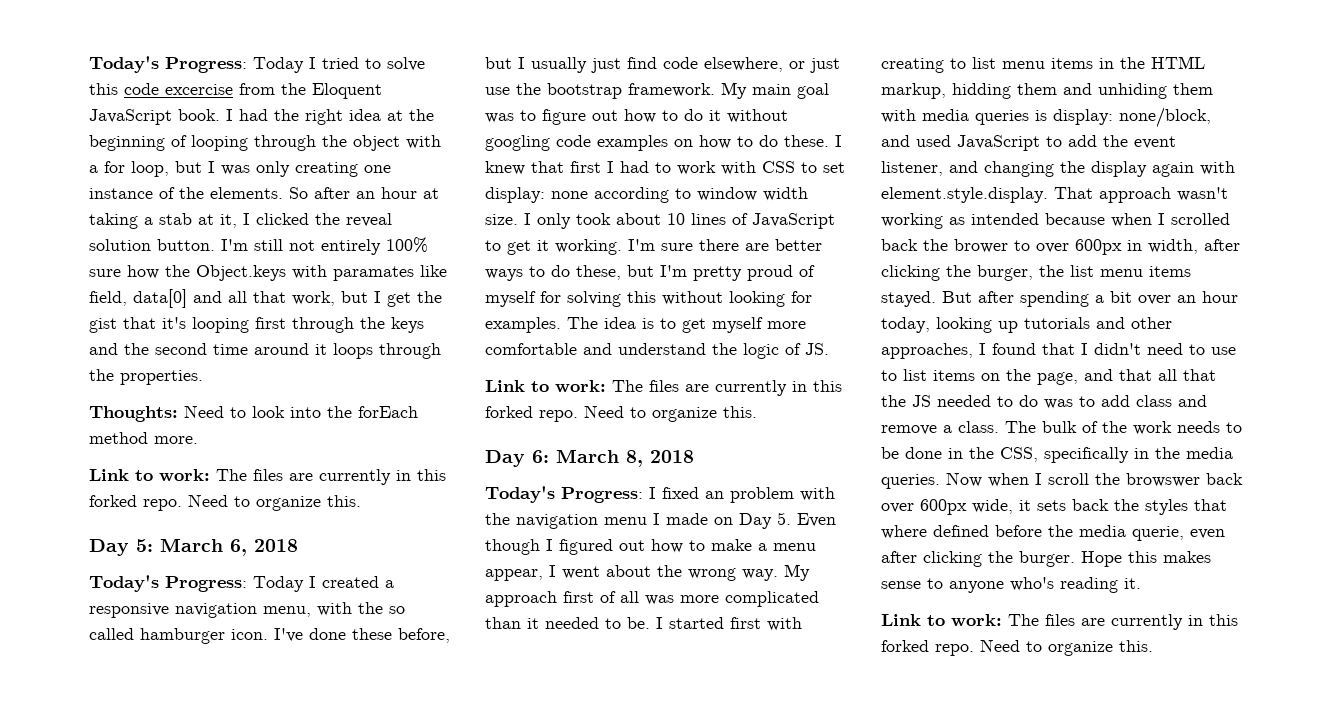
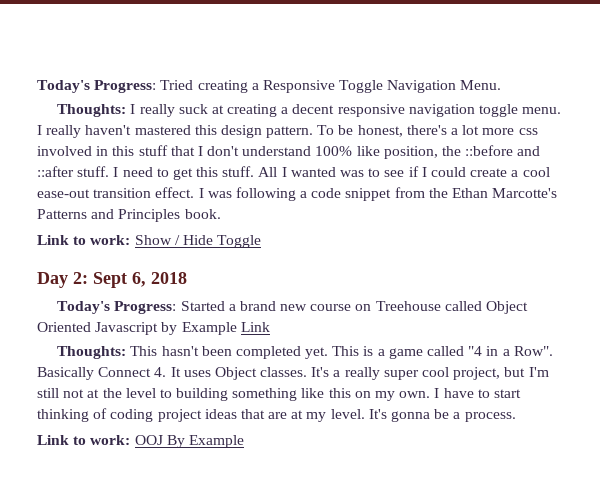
- Today's Progress: Today I tried to solve this code excercise from the Eloquent JavaScript book. I had the right idea at the beginning of looping through the object with a for loop, but I was only creating one instance of the elements. So after an hour at taking a stab at it, I clicked the reveal solution button. I'm still not entirely 100% sure how the Object.keys with paramates like field, data[0] and all that work, but I get the gist that it's looping first through the keys and the second time around it loops through the properties.
- Thoughts: Need to look into the forEach method more.
- Link to work: The files are currently in this forked repo. Need to organize this.
- Day 5: March 6, 2018
+ Today's Progress: Tried creating a Responsive Toggle Navigation Menu.
+ Thoughts: I really suck at creating a decent responsive navigation toggle menu. I really haven't mastered this design pattern. To be honest, there's a lot more css involved in this stuff that I don't understand 100% like position, the ::before and ::after stuff. I need to get this stuff. All I wanted was to see if I could create a cool ease-out transition effect. I was following a code snippet from the Ethan Marcotte's Patterns and Principles book.
+ Link to work: Show / Hide Toggle
+ Day 2: Sept 6, 2018
- Today's Progress: Today I created a responsive navigation menu, with the so called hamburger icon. I've done these before, but I usually just find code elsewhere, or just use the bootstrap framework. My main goal was to figure out how to do it without googling code examples on how to do these. I knew that first I had to work with CSS to set display: none according to window width size. I only took about 10 lines of JavaScript to get it working. I'm sure there are better ways to do these, but I'm pretty proud of myself for solving this without looking for examples. The idea is to get myself more comfortable and understand the logic of JS.
- Link to work: The files are currently in this forked repo. Need to organize this.
- Day 6: March 8, 2018
- Today's Progress: I fixed an problem with the navigation menu I made on Day 5. Even though I figured out how to make a menu appear, I went about the wrong way. My approach first of all was more complicated than it needed to be. I started first with creating to list menu items in the HTML markup, hidding them and unhiding them with media queries is display: none/block, and used JavaScript to add the event listener, and changing the display again with element.style.display. That approach wasn't working as intended because when I scrolled back the brower to over 600px in width, after clicking the burger, the list menu items stayed. But after spending a bit over an hour today, looking up tutorials and other approaches, I found that I didn't need to use to list items on the page, and that all that the JS needed to do was to add class and remove a class. The bulk of the work needs to be done in the CSS, specifically in the media queries. Now when I scroll the browswer back over 600px wide, it sets back the styles that where defined before the media querie, even after clicking the burger. Hope this makes sense to anyone who's reading it.
- Link to work: The files are currently in this forked repo. Need to organize this.
+ Today's Progress: Started a brand new course on Treehouse called Object Oriented Javascript by Example Link
+ Thoughts: This hasn't been completed yet. This is a game called "4 in a Row". Basically Connect 4. It uses Object classes. It's a really super cool project, but I'm still not at the level to building something like this on my own. I have to start thinking of coding project ideas that are at my level. It's gonna be a process.
+ Link to work: OOJ By Example

